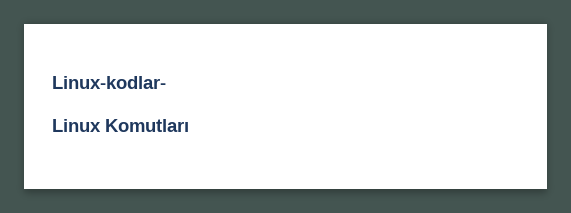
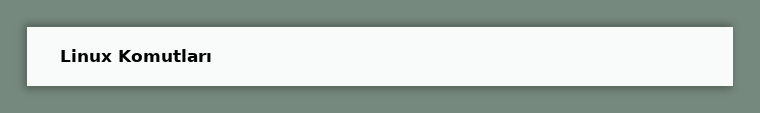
- Linux-kodlar-

